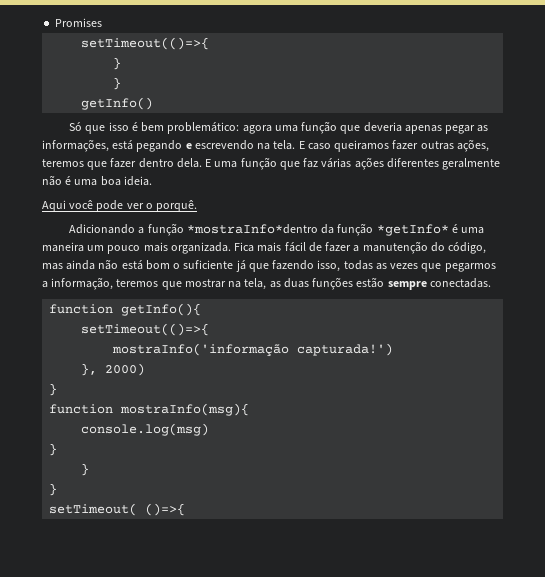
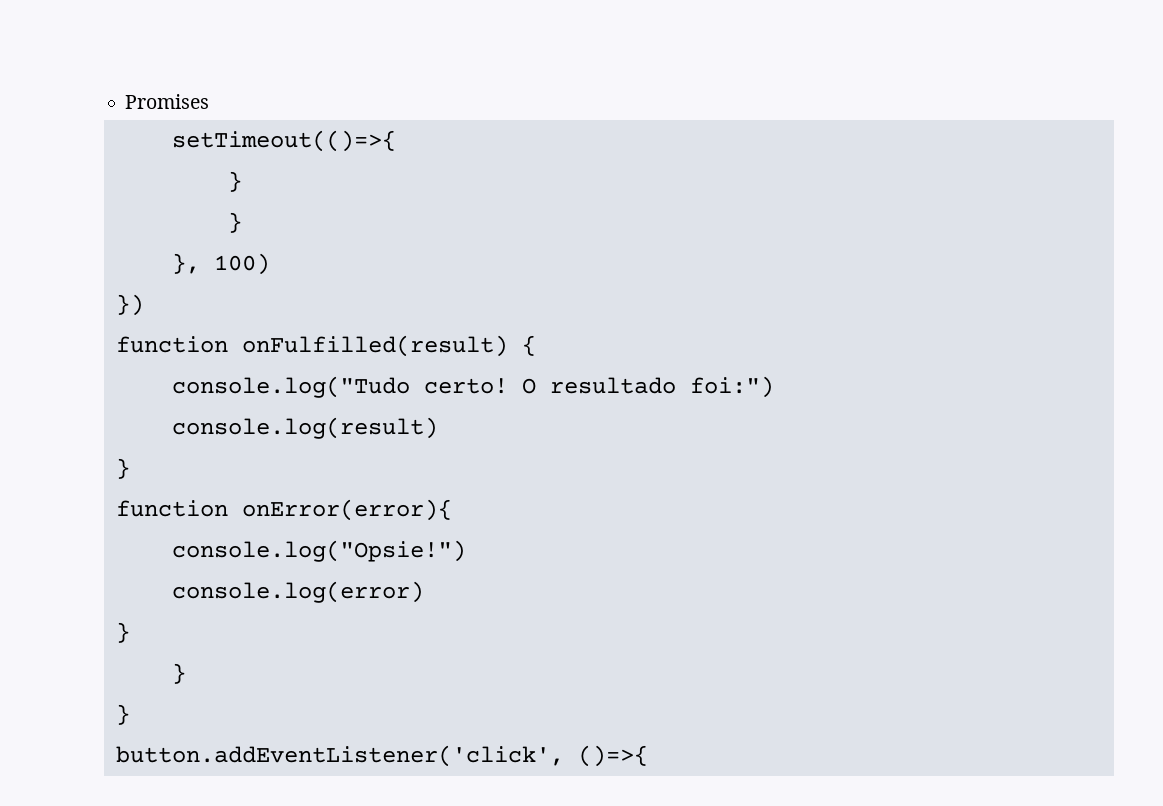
- getInfo()
- Só que isso é bem problemático: agora uma função que deveria apenas pegar as informações, está pegando e escrevendo na tela. E caso queiramos fazer outras ações, teremos que fazer dentro dela. E uma função que faz várias ações diferentes geralmente não é uma boa ideia.
- Aqui você pode ver o porquê.
- Adicionando a função *mostraInfo*dentro da função *getInfo* é uma maneira um pouco mais organizada. Fica mais fácil de fazer a manutenção do código, mas ainda não está bom o suficiente já que fazendo isso, todas as vezes que pegarmos a informação, teremos que mostrar na tela, as duas funções estão sempre conectadas.
- function getInfo(){
- setTimeout(()=>{
- mostraInfo('informação capturada!')
- }, 2000)
+ }, 100)
+ })
+ function onFulfilled(result) {
+ console.log("Tudo certo! O resultado foi:")
+ console.log(result)
- function mostraInfo(msg){
- console.log(msg)
+ function onError(error){
+ console.log("Opsie!")
+ console.log(error)
- setTimeout( ()=>{
+ button.addEventListener('click', ()=>{

